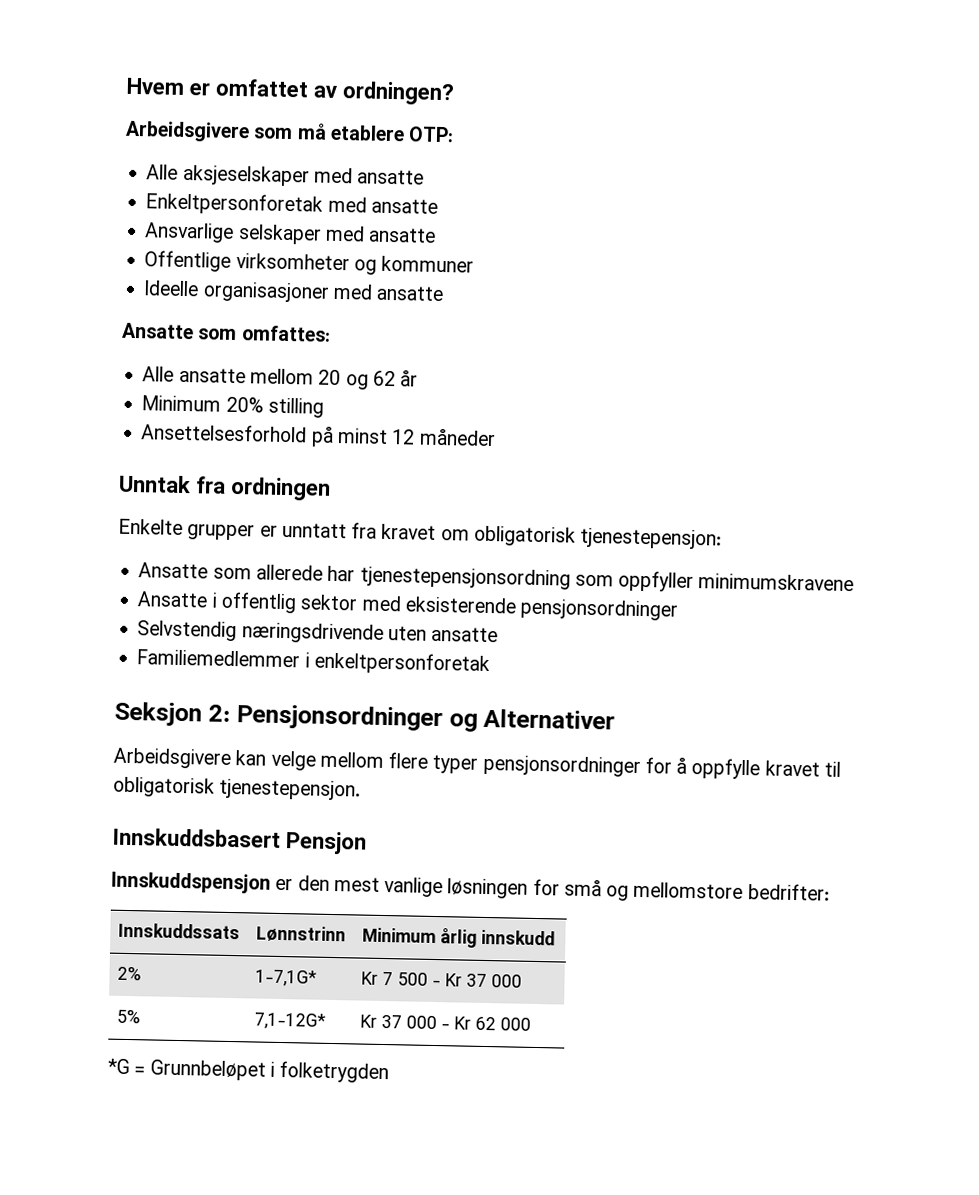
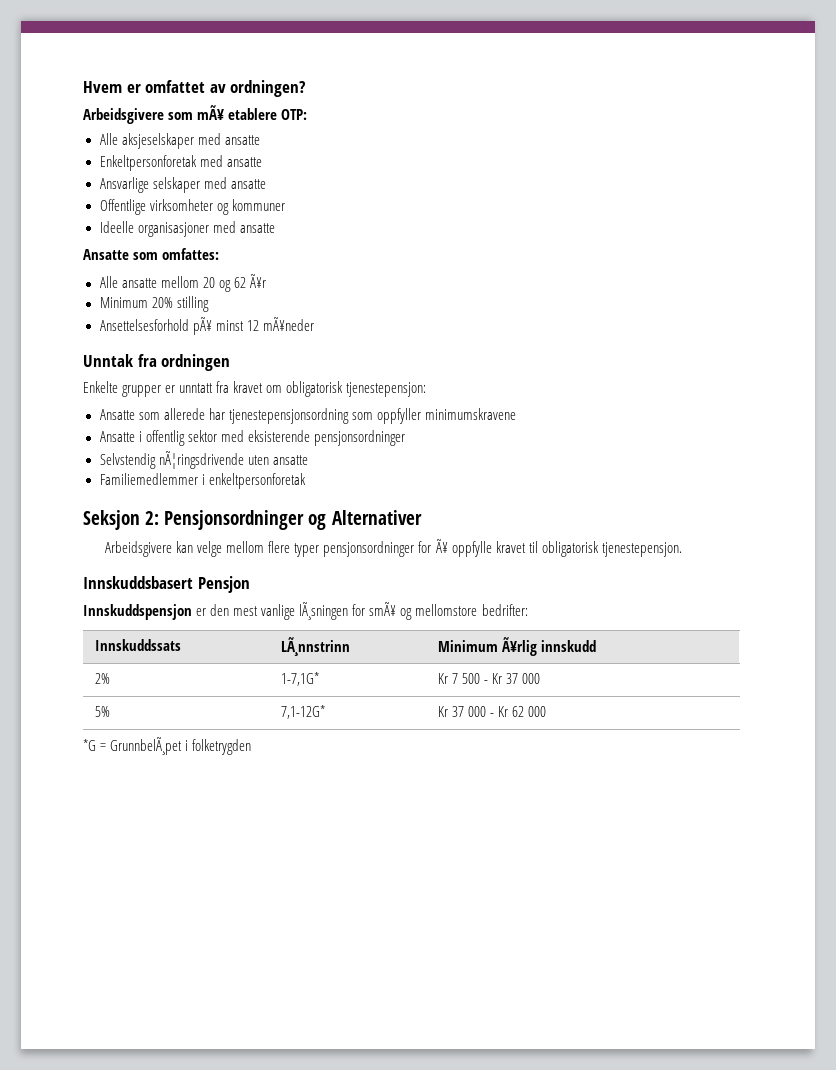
- Arbeidsgivere som må etablere OTP:
+ Arbeidsgivere som mÃ¥ etablere OTP:
- Alle ansatte mellom 20 og 62 år
+ Alle ansatte mellom 20 og 62 Ã¥r
- Ansettelsesforhold på minst 12 måneder
+ Ansettelsesforhold pÃ¥ minst 12 mÃ¥neder
- Selvstendig næringsdrivende uten ansatte
+ Selvstendig nÃ¦ringsdrivende uten ansatte
- Arbeidsgivere kan velge mellom flere typer pensjonsordninger for å oppfylle kravet til obligatorisk tjenestepensjon.
+ Arbeidsgivere kan velge mellom flere typer pensjonsordninger for Ã¥ oppfylle kravet til obligatorisk tjenestepensjon.
- Innskuddspensjon er den mest vanlige løsningen for små og mellomstore bedrifter:
+ Innskuddspensjon er den mest vanlige lÃ¸sningen for smÃ¥ og mellomstore bedrifter:
- Innskuddssats | Lønnstrinn | Minimum årlig innskudd
+ Innskuddssats | LÃ¸nnstrinn | Minimum Ã¥rlig innskudd
- *G = Grunnbeløpet i folketrygden
+ *G = GrunnbelÃ¸pet i folketrygden

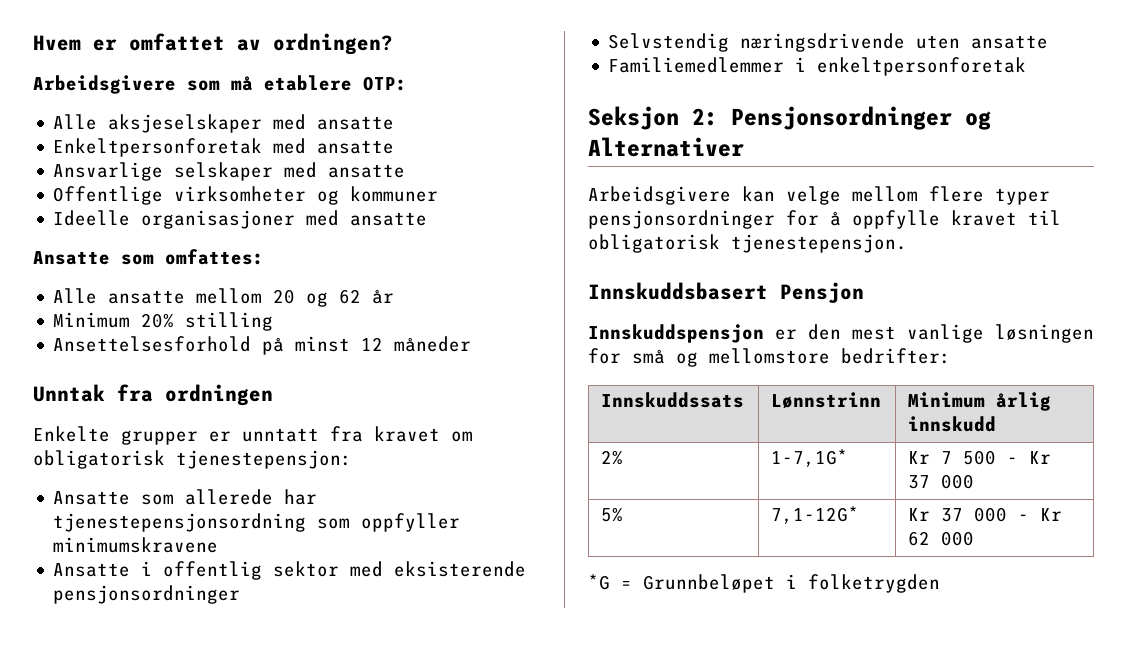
- Arbeidsgivere som mÃ¥ etablere OTP:
+ Arbeidsgivere som må etablere OTP:
- Alle ansatte mellom 20 og 62 Ã¥r
+ Alle ansatte mellom 20 og 62 år
- Ansettelsesforhold pÃ¥ minst 12 mÃ¥neder
+ Ansettelsesforhold på minst 12 måneder
- Selvstendig nÃ¦ringsdrivende uten ansatte
+ Selvstendig næringsdrivende uten ansatte
- Arbeidsgivere kan velge mellom flere typer pensjonsordninger for Ã¥ oppfylle kravet til obligatorisk tjenestepensjon.
+ Arbeidsgivere kan velge mellom flere typer pensjonsordninger for å oppfylle kravet til obligatorisk tjenestepensjon.
- Innskuddspensjon er den mest vanlige lÃ¸sningen for smÃ¥ og mellomstore bedrifter:
+ Innskuddspensjon er den mest vanlige løsningen for små og mellomstore bedrifter:
- Innskuddssats | LÃ¸nnstrinn | Minimum Ã¥rlig innskudd
+ Innskuddssats | Lønnstrinn | Minimum årlig innskudd
- *G = GrunnbelÃ¸pet i folketrygden
+ *G = Grunnbeløpet i folketrygden

